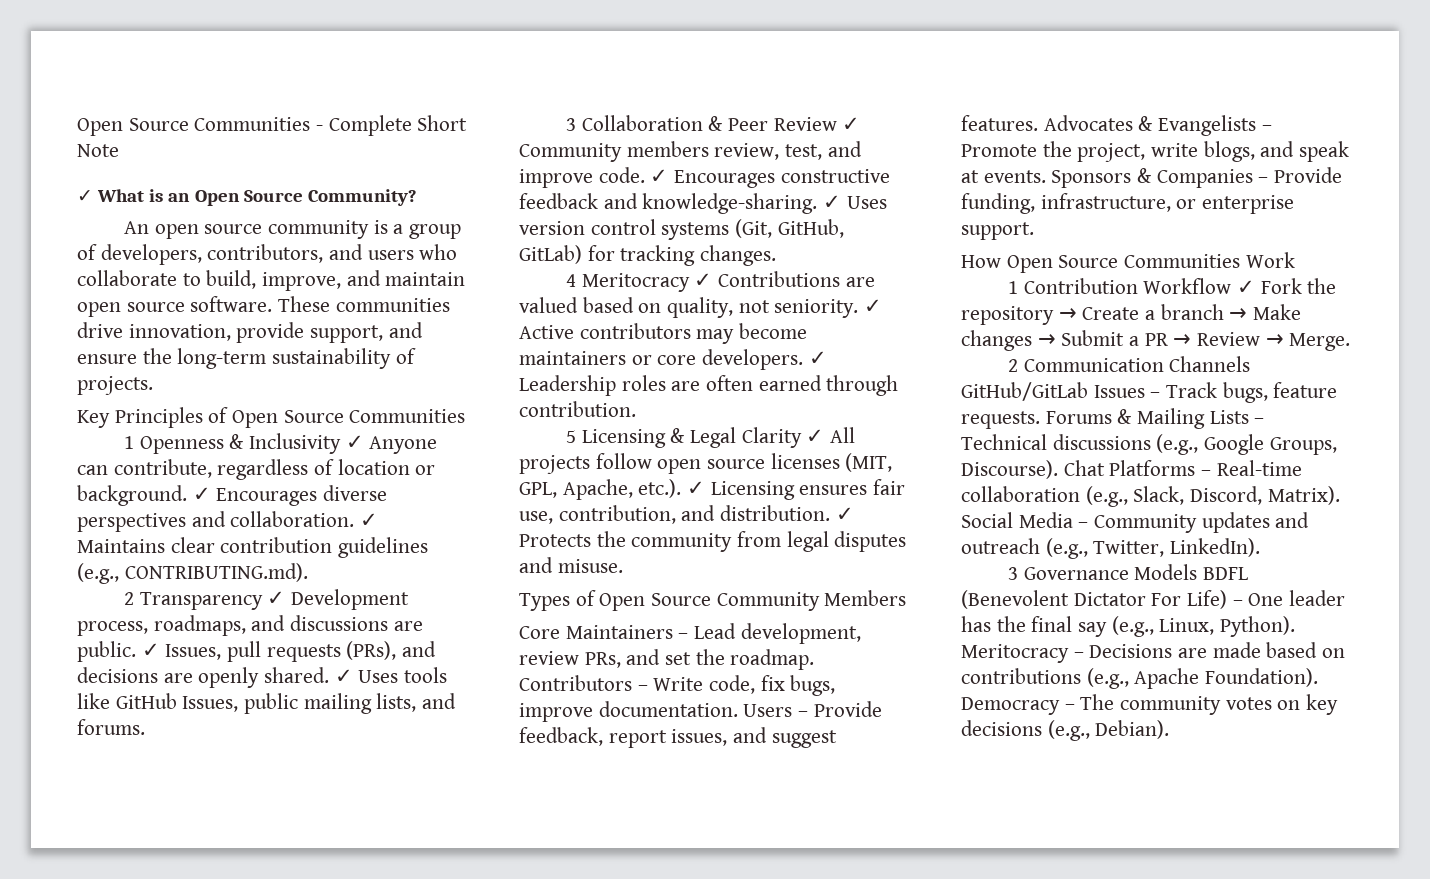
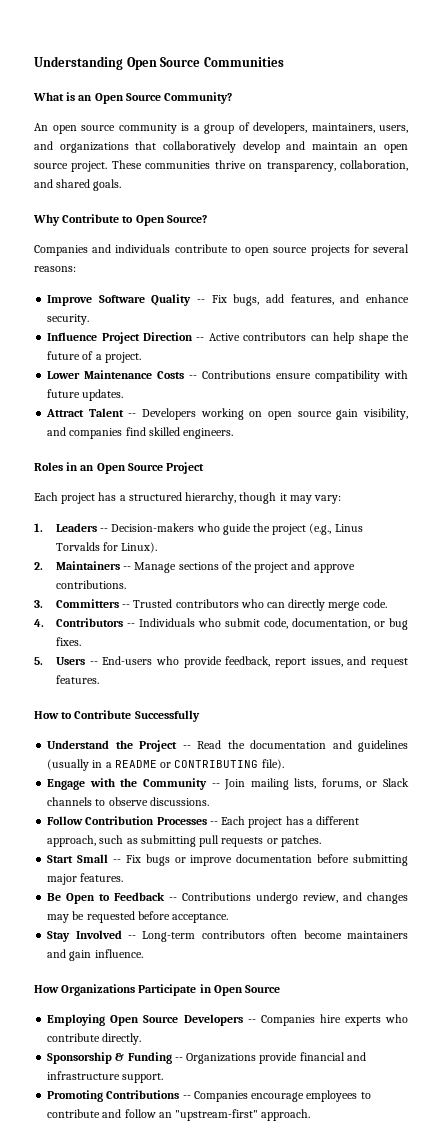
- Open Source Communities - Complete Short Note
- ✓ What is an Open Source Community?
+ Understanding Open Source Communities
+ What is an Open Source Community?
- An open source community is a group of developers, contributors, and users who collaborate to build, improve, and maintain open source software.
+ An open source community is a group of developers, maintainers, users, and organizations that collaboratively develop and maintain an open source project.
- These communities drive innovation, provide support, and ensure the long-term sustainability of projects.
- Key Principles of Open Source Communities
- 1 Openness & Inclusivity ✓ Anyone can contribute, regardless of location or background. ✓ Encourages diverse perspectives and collaboration. ✓ Maintains clear contribution guidelines (e.g., CONTRIBUTING.md).
- 2 Transparency ✓ Development process, roadmaps, and discussions are public. ✓ Issues, pull requests (PRs), and decisions are openly shared. ✓ Uses tools like GitHub Issues, public mailing lists, and forums.
- 3 Collaboration & Peer Review ✓ Community members review, test, and improve code. ✓ Encourages constructive feedback and knowledge-sharing. ✓ Uses version control systems (Git, GitHub, GitLab) for tracking changes.
- 4 Meritocracy ✓ Contributions are valued based on quality, not seniority. ✓ Active contributors may become maintainers or core developers. ✓ Leadership roles are often earned through contribution.
- 5 Licensing & Legal Clarity ✓ All projects follow open source licenses (MIT, GPL, Apache, etc.). ✓ Licensing ensures fair use, contribution, and distribution. ✓ Protects the community from legal disputes and misuse.
- Types of Open Source Community Members
- Core Maintainers – Lead development, review PRs, and set the roadmap. Contributors – Write code, fix bugs, improve documentation. Users – Provide feedback, report issues, and suggest features. Advocates & Evangelists – Promote the project, write blogs, and speak at events. Sponsors & Companies – Provide funding, infrastructure, or enterprise support.
- How Open Source Communities Work
- 1 Contribution Workflow ✓ Fork the repository → Create a branch → Make changes → Submit a PR → Review → Merge.
- 2 Communication Channels GitHub/GitLab Issues – Track bugs, feature requests. Forums & Mailing Lists – Technical discussions (e.g., Google Groups, Discourse). Chat Platforms – Real-time collaboration (e.g., Slack, Discord, Matrix). Social Media – Community updates and outreach (e.g., Twitter, LinkedIn).
- 3 Governance Models BDFL (Benevolent Dictator For Life) – One leader has the final say (e.g., Linux, Python). Meritocracy – Decisions are made based on contributions (e.g., Apache Foundation). Democracy – The community votes on key decisions (e.g., Debian).
+ These communities thrive on transparency, collaboration, and shared goals.
+ Why Contribute to Open Source?
+ Companies and individuals contribute to open source projects for several reasons:
+ Improve Software Quality -- Fix bugs, add features, and enhance security.
+ Influence Project Direction -- Active contributors can help shape the future of a project.
+ Lower Maintenance Costs -- Contributions ensure compatibility with future updates.
+ Attract Talent -- Developers working on open source gain visibility, and companies find skilled engineers.
+ Roles in an Open Source Project
+ Each project has a structured hierarchy, though it may vary:
+ 1. Leaders -- Decision-makers who guide the project (e.g., Linus Torvalds for Linux).
+ 2. Maintainers -- Manage sections of the project and approve contributions.
+ 3. Committers -- Trusted contributors who can directly merge code.
+ 4. Contributors -- Individuals who submit code, documentation, or bug fixes.
+ 5. Users -- End-users who provide feedback, report issues, and request features.
+ How to Contribute Successfully
+ Understand the Project -- Read the documentation and guidelines (usually in a README or CONTRIBUTING file).
+ Engage with the Community -- Join mailing lists, forums, or Slack channels to observe discussions.
+ Follow Contribution Processes -- Each project has a different approach, such as submitting pull requests or patches.
+ Start Small -- Fix bugs or improve documentation before submitting major features.
+ Be Open to Feedback -- Contributions undergo review, and changes may be requested before acceptance.
+ Stay Involved -- Long-term contributors often become maintainers and gain influence.
+ How Organizations Participate in Open Source
+ Employing Open Source Developers -- Companies hire experts who contribute directly.
+ Sponsorship & Funding -- Organizations provide financial and infrastructure support.
+ Promoting Contributions -- Companies encourage employees to contribute and follow an "upstream-first" approach.

